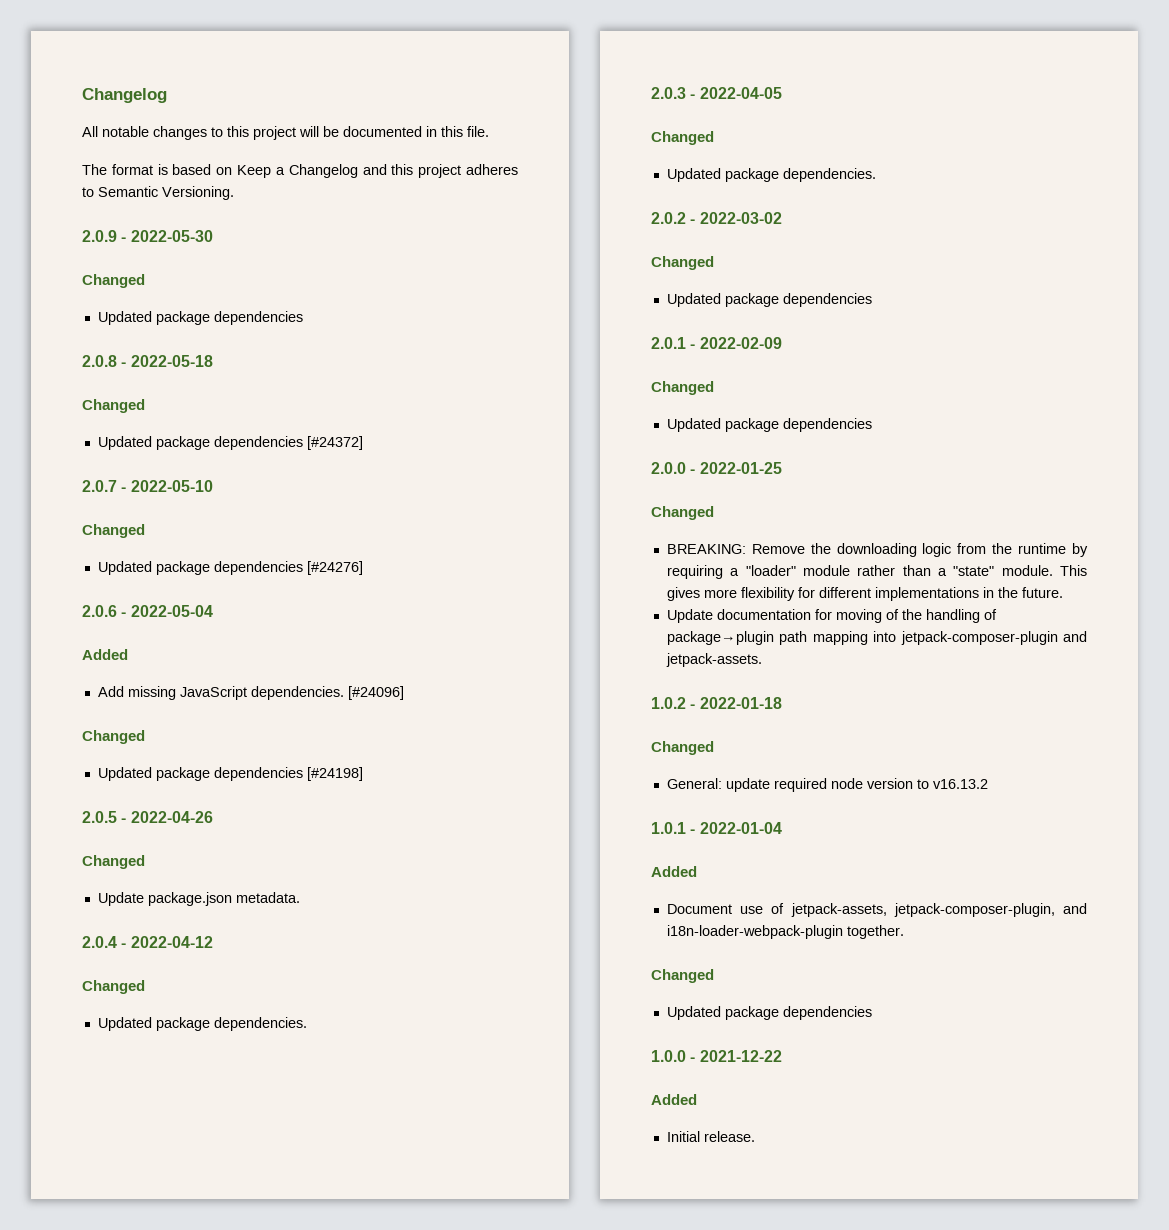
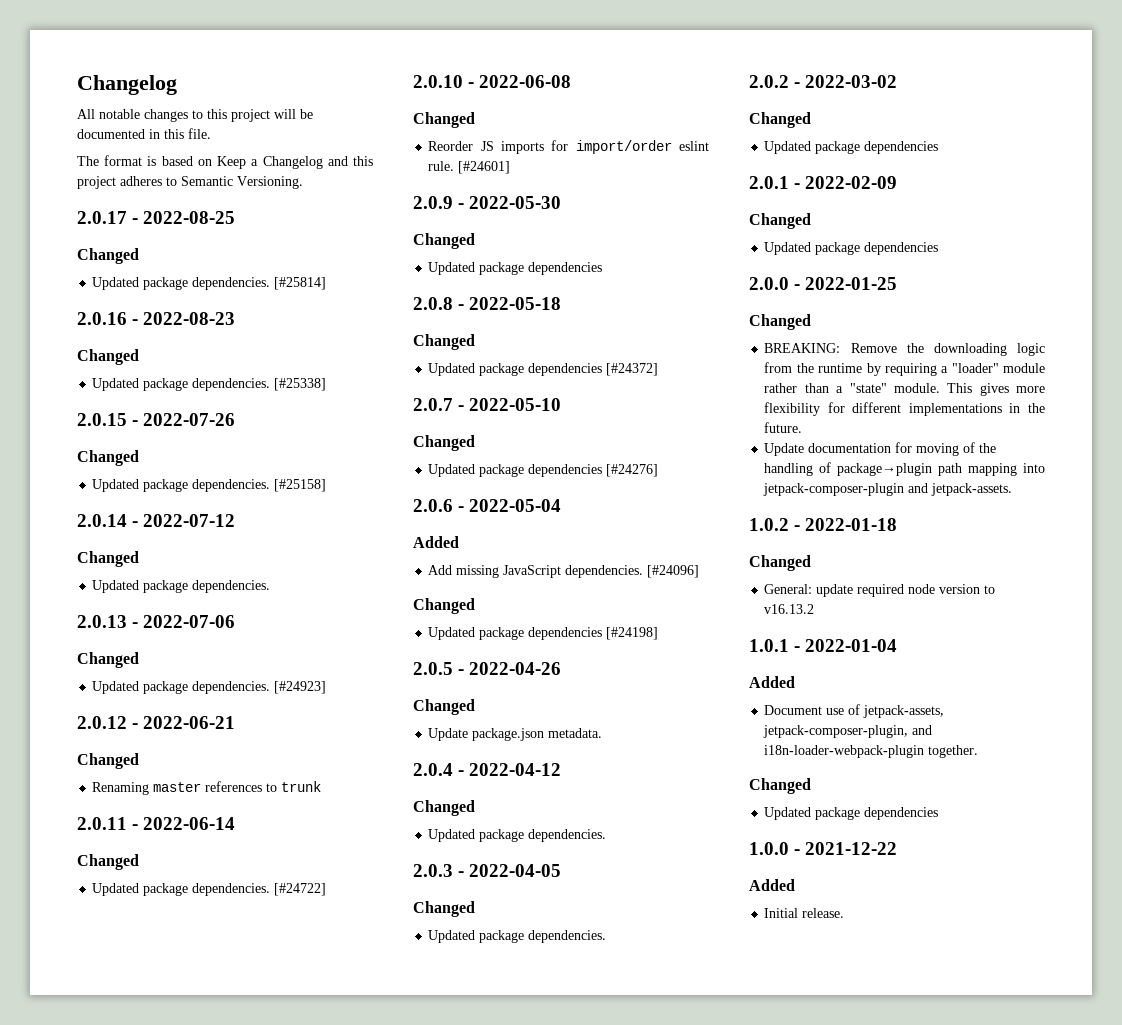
+ 2.0.17 - 2022-08-25
+ Changed
+ Updated package dependencies. [#25814]
+ 2.0.16 - 2022-08-23
+ Changed
+ Updated package dependencies. [#25338]
+ 2.0.15 - 2022-07-26
+ Changed
+ Updated package dependencies. [#25158]
+ 2.0.14 - 2022-07-12
+ Changed
+ Updated package dependencies.
+ 2.0.13 - 2022-07-06
+ Changed
+ Updated package dependencies. [#24923]
+ 2.0.12 - 2022-06-21
+ Changed
+ Renaming master references to trunk
+ 2.0.11 - 2022-06-14
+ Changed
+ Updated package dependencies. [#24722]
+ 2.0.10 - 2022-06-08
+ Changed
+ Reorder JS imports for import/order eslint rule. [#24601]

